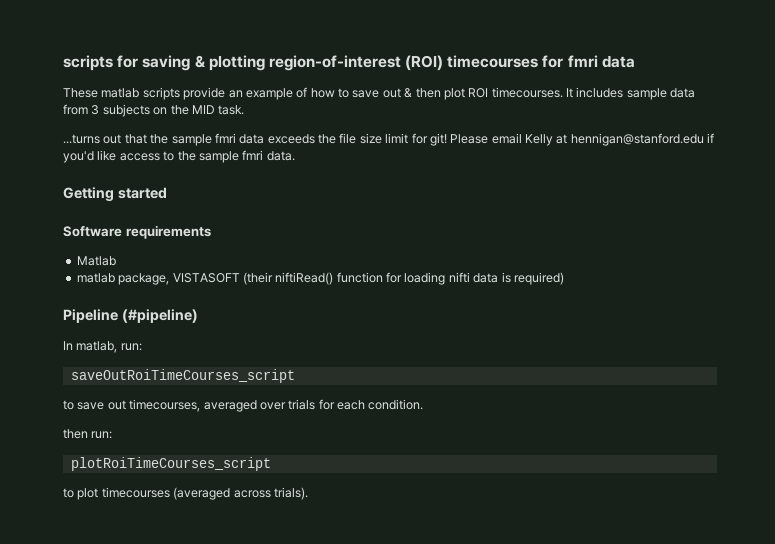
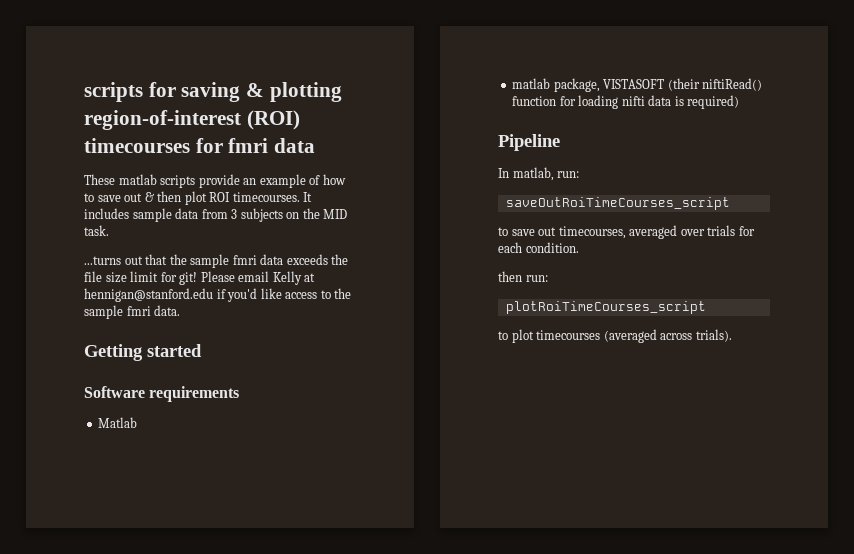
- Pipeline (#pipeline)
+ Pipeline

